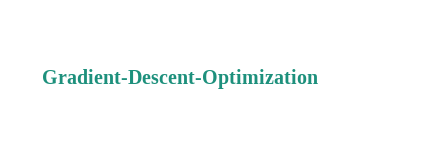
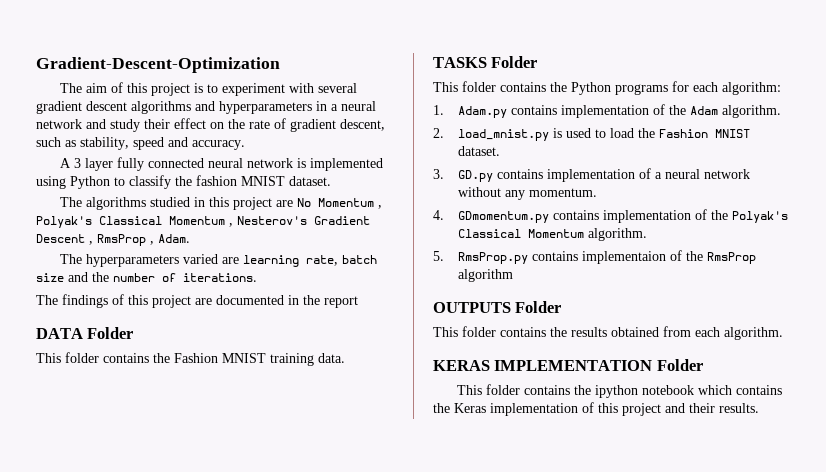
+ The aim of this project is to experiment with several gradient descent algorithms and hyperparameters in a neural network and study their effect on the rate of gradient descent, such as stability, speed and accuracy.
+ A 3 layer fully connected neural network is implemented using Python to classify the fashion MNIST dataset.
+ The algorithms studied in this project are No Momentum , Polyak's Classical Momentum , Nesterov's Gradient Descent , RmsProp , Adam.
+ The hyperparameters varied are learning rate, batch size and the number of iterations.
+ The findings of this project are documented in the report
+ DATA Folder
+ This folder contains the Fashion MNIST training data.
+ TASKS Folder
+ This folder contains the Python programs for each algorithm:
+ 1. Adam.py contains implementation of the Adam algorithm.
+ 2. load_mnist.py is used to load the Fashion MNIST dataset.
+ 3. GD.py contains implementation of a neural network without any momentum.
+ 4. GDmomentum.py contains implementation of the Polyak's Classical Momentum algorithm.
+ 5. RmsProp.py contains implementaion of the RmsProp algorithm
+ OUTPUTS Folder
+ This folder contains the results obtained from each algorithm.
+ KERAS IMPLEMENTATION Folder
+ This folder contains the ipython notebook which contains the Keras implementation of this project and their results.

